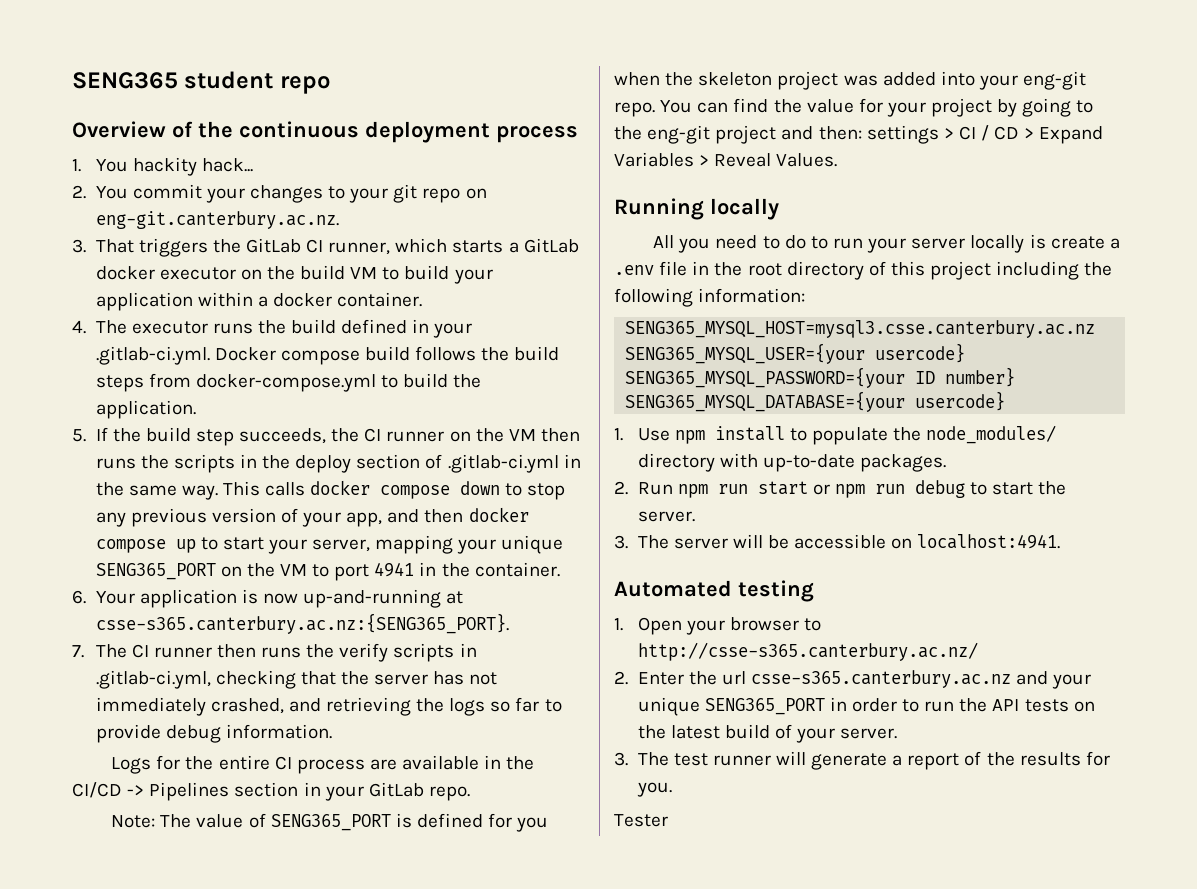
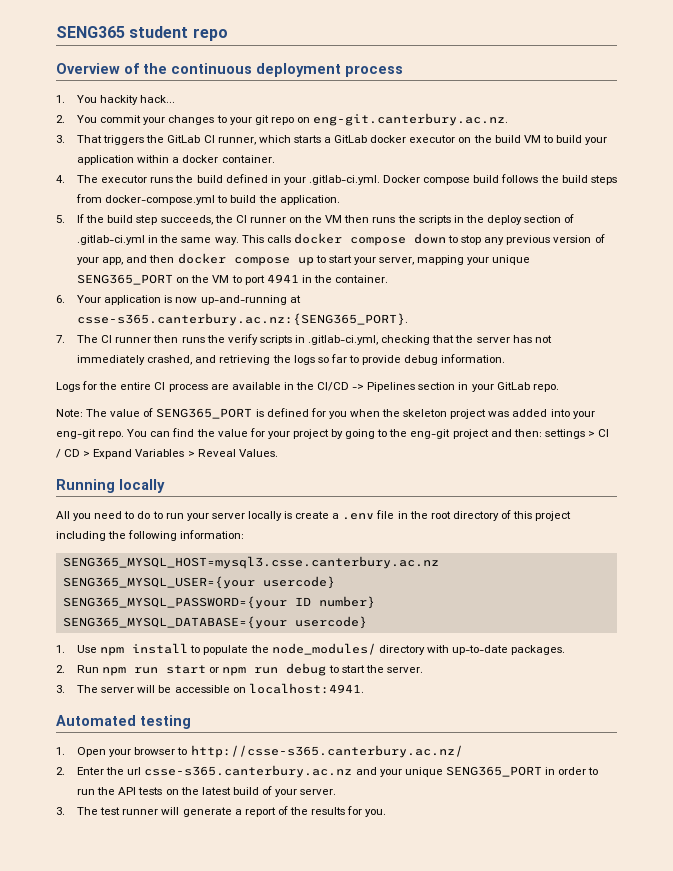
- Tester

